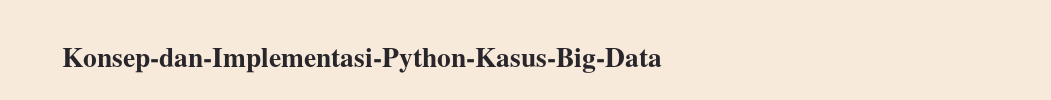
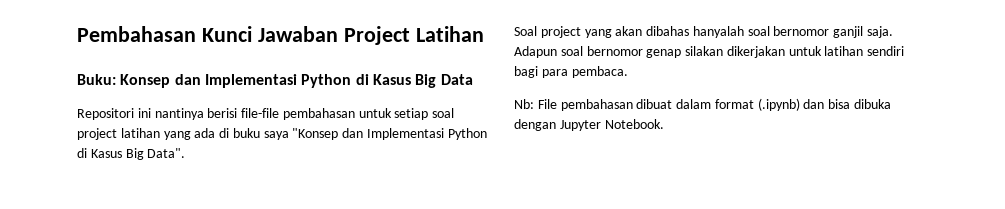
- Konsep-dan-Implementasi-Python-Kasus-Big-Data
+ Pembahasan Kunci Jawaban Project Latihan
+ Buku: Konsep dan Implementasi Python di Kasus Big Data
+ Repositori ini nantinya berisi file-file pembahasan untuk setiap soal project latihan yang ada di buku saya "Konsep dan Implementasi Python di Kasus Big Data".
+ Soal project yang akan dibahas hanyalah soal bernomor ganjil saja. Adapun soal bernomor genap silakan dikerjakan untuk latihan sendiri bagi para pembaca.
+ Nb: File pembahasan dibuat dalam format (.ipynb) dan bisa dibuka dengan Jupyter Notebook.

